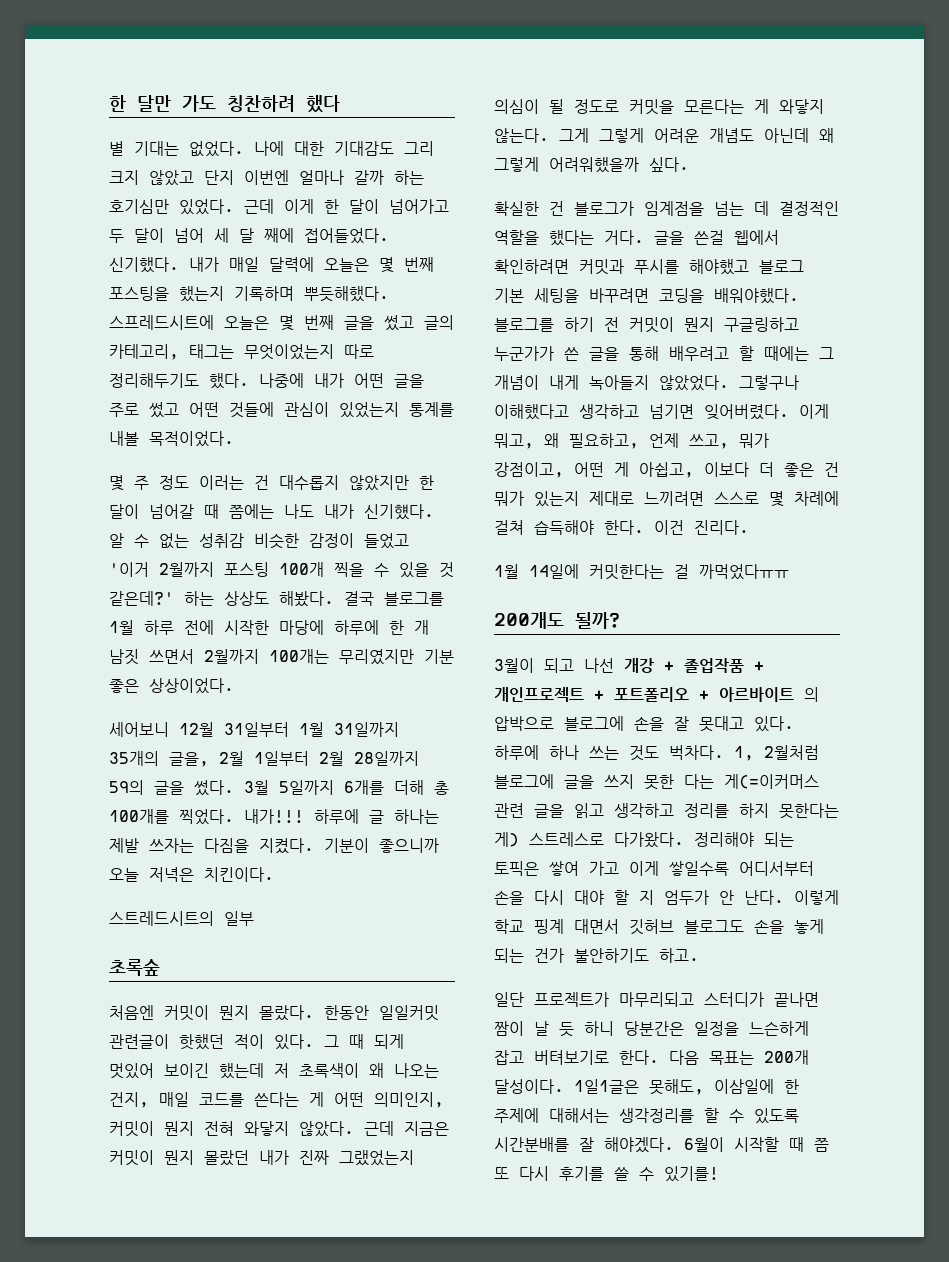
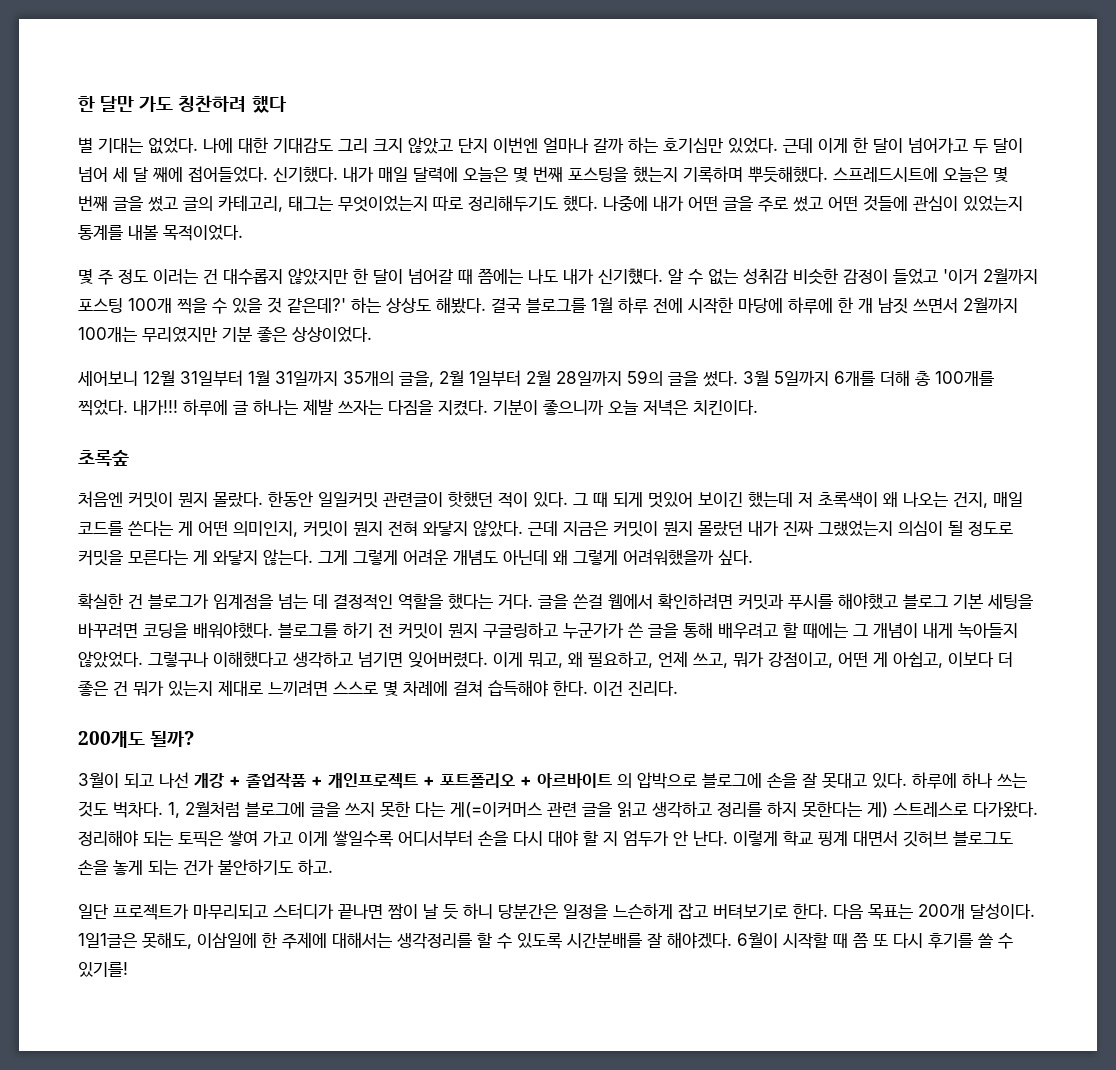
- 스트레드시트의 일부
- 1월 14일에 커밋한다는 걸 까먹었다ㅠㅠ

